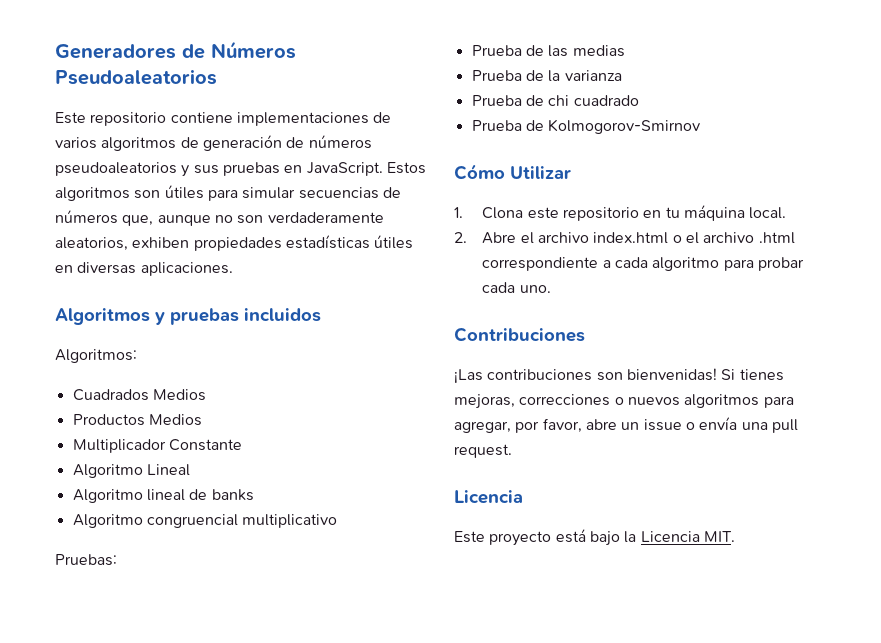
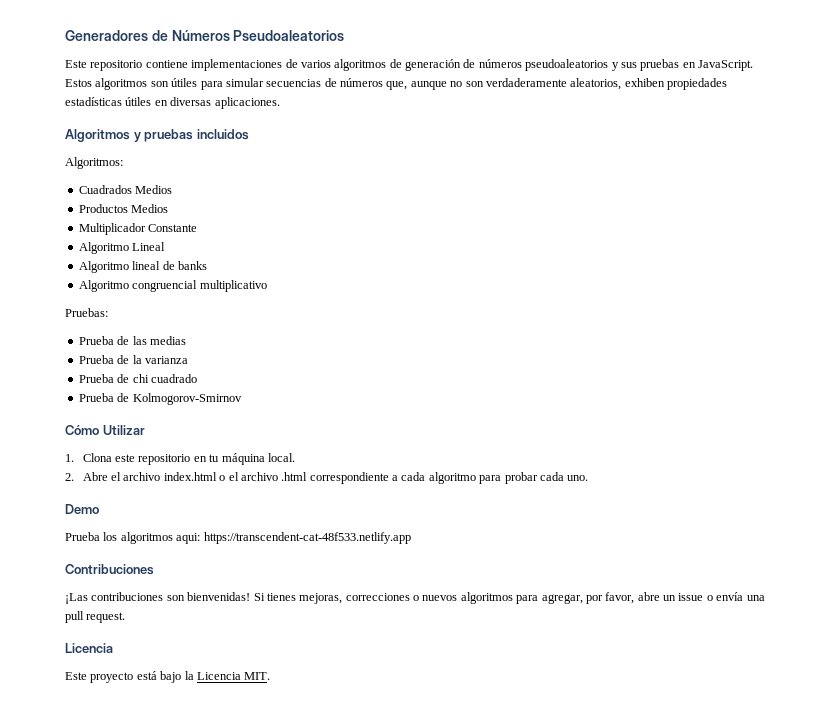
+ Demo
+ Prueba los algoritmos aqui: https://transcendent-cat-48f533.netlify.app

